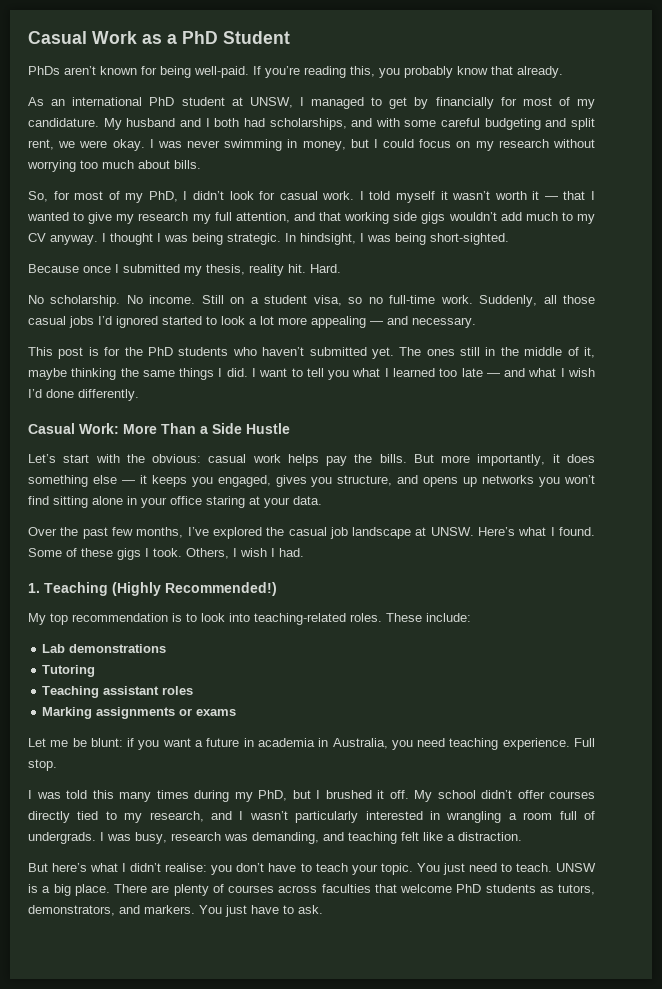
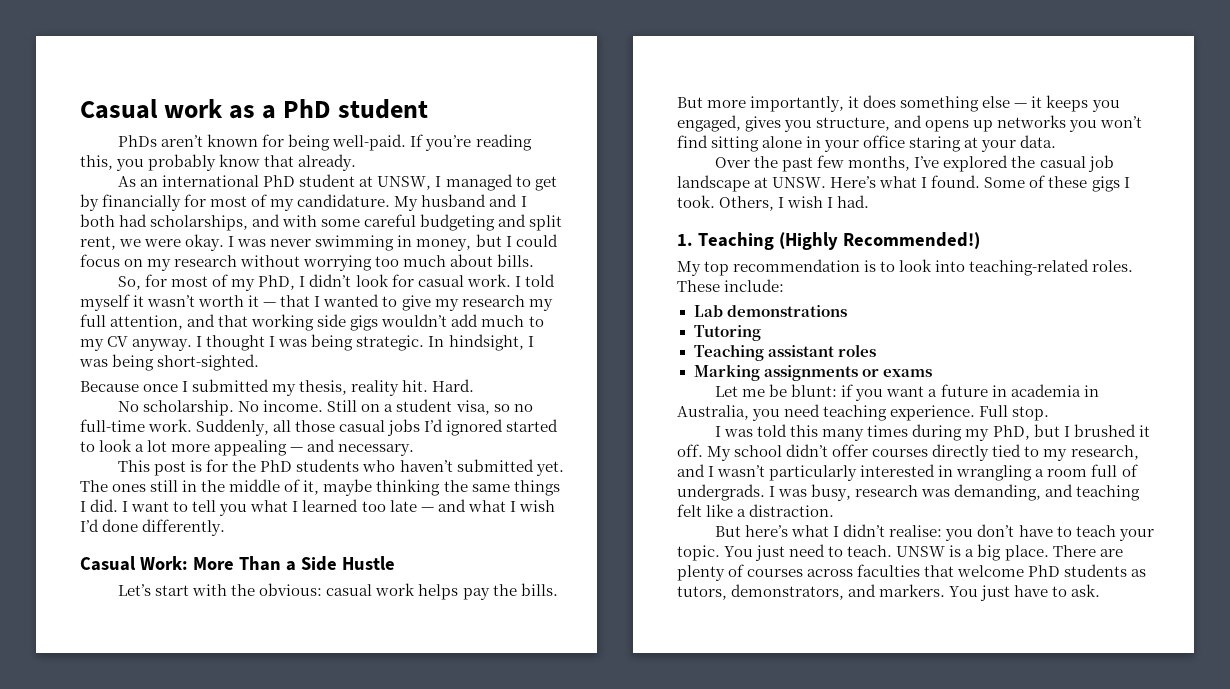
- Casual Work as a PhD Student
+ Casual work as a PhD student

